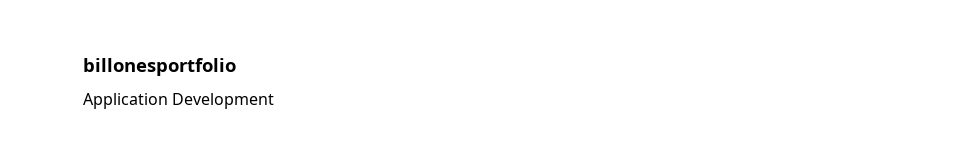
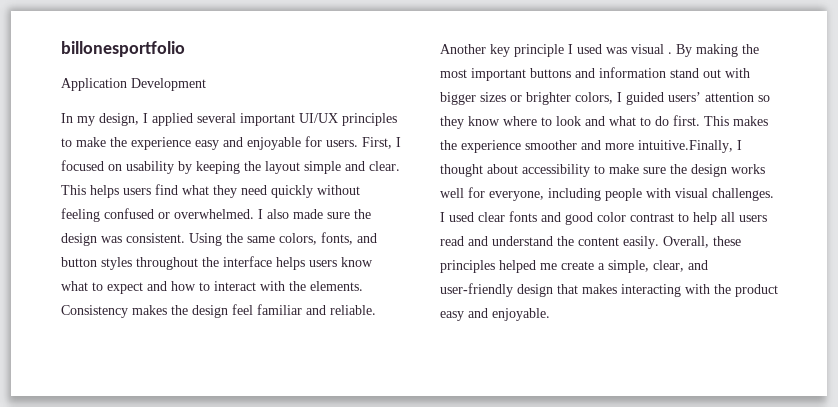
+ In my design, I applied several important UI/UX principles to make the experience easy and enjoyable for users. First, I focused on usability by keeping the layout simple and clear. This helps users find what they need quickly without feeling confused or overwhelmed. I also made sure the design was consistent. Using the same colors, fonts, and button styles throughout the interface helps users know what to expect and how to interact with the elements. Consistency makes the design feel familiar and reliable. Another key principle I used was visual . By making the most important buttons and information stand out with bigger sizes or brighter colors, I guided users’ attention so they know where to look and what to do first. This makes the experience smoother and more intuitive.Finally, I thought about accessibility to make sure the design works well for everyone, including people with visual challenges. I used clear fonts and good color contrast to help all users read and understand the content easily. Overall, these principles helped me create a simple, clear, and user-friendly design that makes interacting with the product easy and enjoyable.

